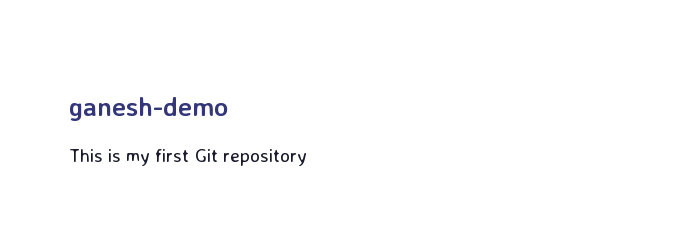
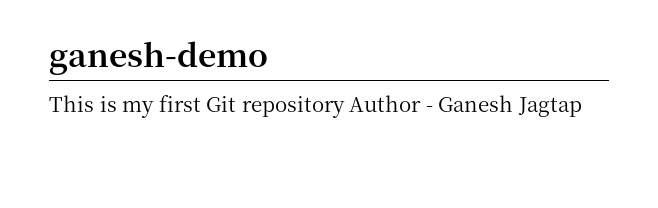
- This is my first Git repository
+ This is my first Git repository Author - Ganesh Jagtap

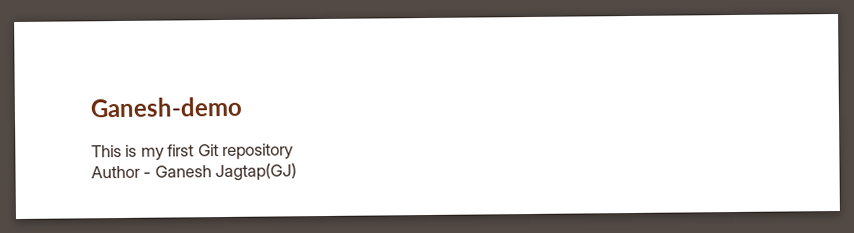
- ganesh-demo
+ Ganesh-demo
- This is my first Git repository Author - Ganesh Jagtap
+ This is my first Git repository
+ Author - Ganesh Jagtap(GJ)

